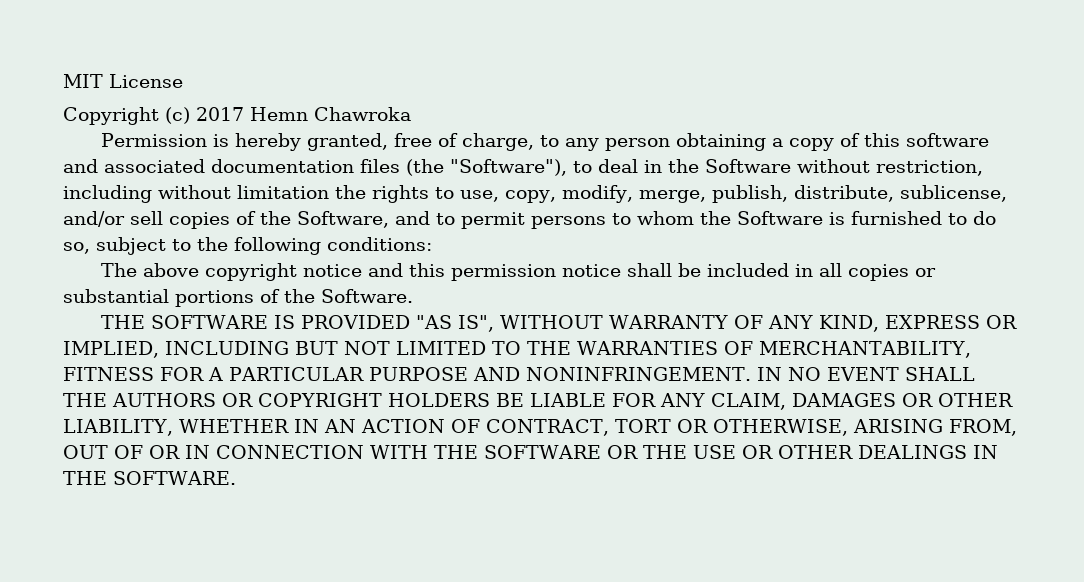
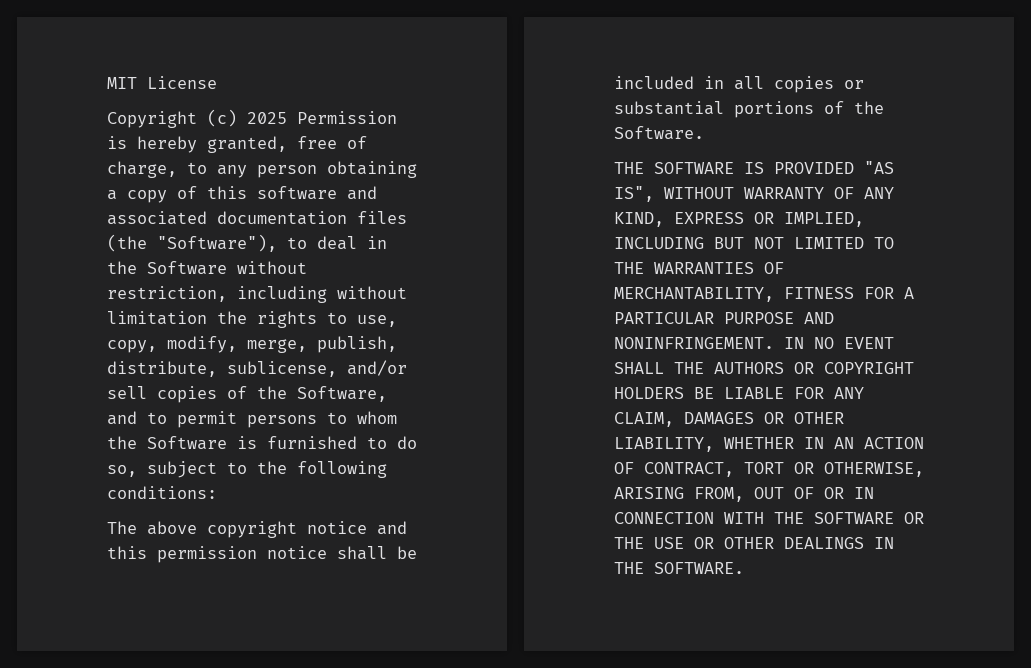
- Copyright (c) 2017 Hemn Chawroka
- Permission is hereby granted, free of charge, to any person obtaining a copy of this software and associated documentation files (the "Software"), to deal in the Software without restriction, including without limitation the rights to use, copy, modify, merge, publish, distribute, sublicense, and/or sell copies of the Software, and to permit persons to whom the Software is furnished to do so, subject to the following conditions:
+ Copyright (c) 2025 Permission is hereby granted, free of charge, to any person obtaining a copy of this software and associated documentation files (the "Software"), to deal in the Software without restriction, including without limitation the rights to use, copy, modify, merge, publish, distribute, sublicense, and/or sell copies of the Software, and to permit persons to whom the Software is furnished to do so, subject to the following conditions:

